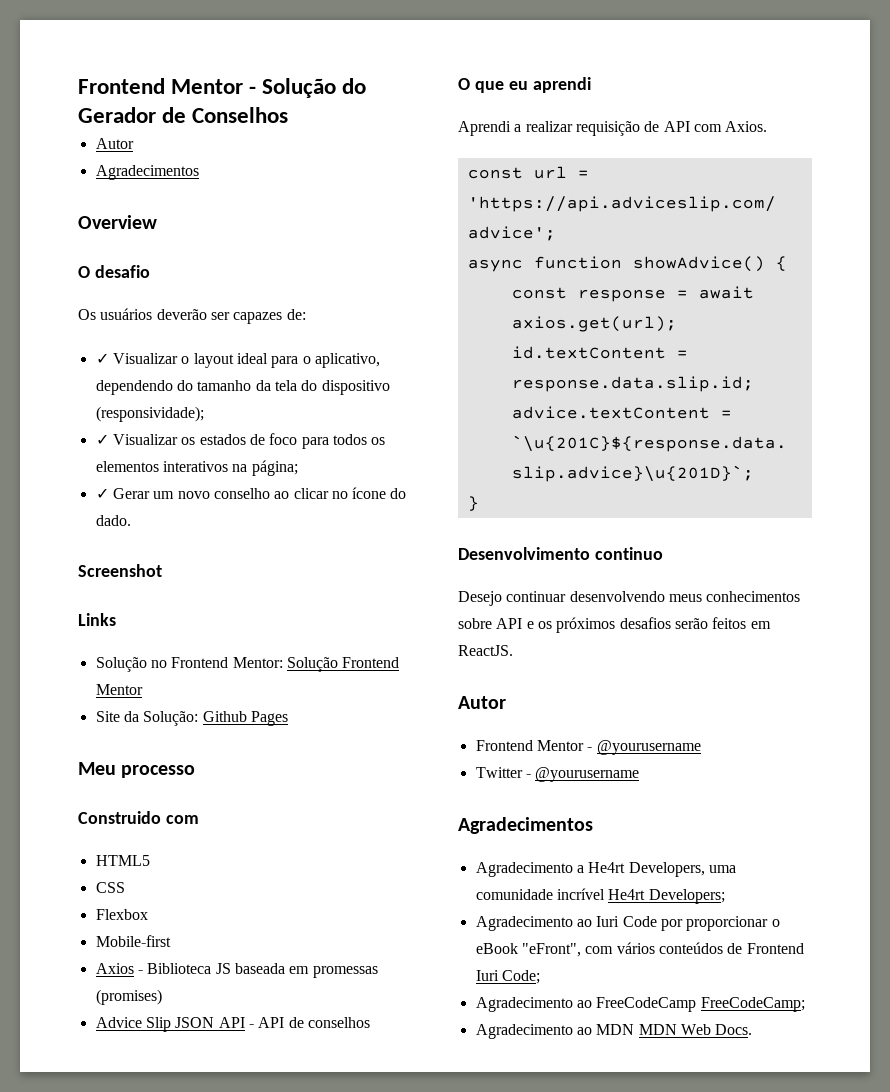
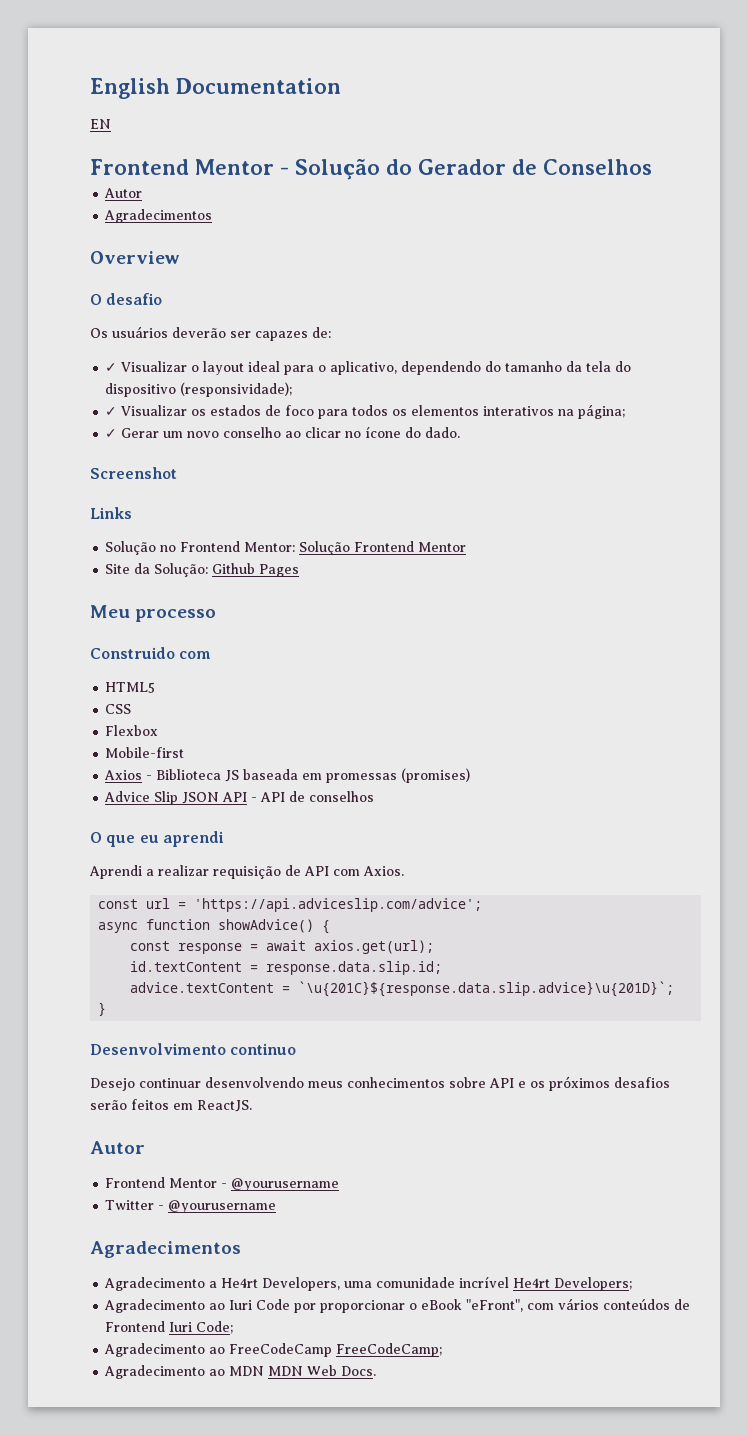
+ English Documentation
+ EN

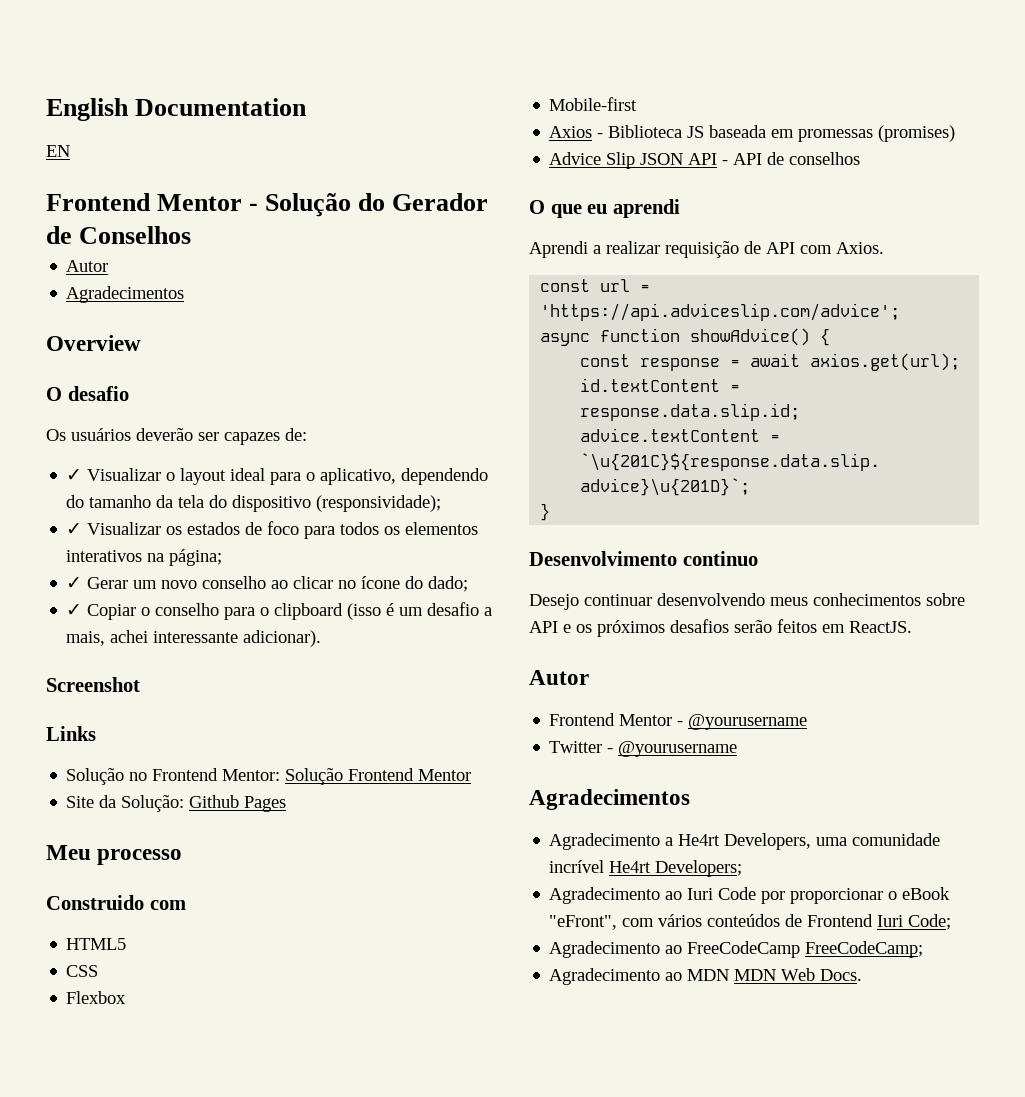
- ✓ Gerar um novo conselho ao clicar no ícone do dado.
+ ✓ Gerar um novo conselho ao clicar no ícone do dado;
+ ✓ Copiar o conselho para o clipboard (isso é um desafio a mais, achei interessante adicionar).

